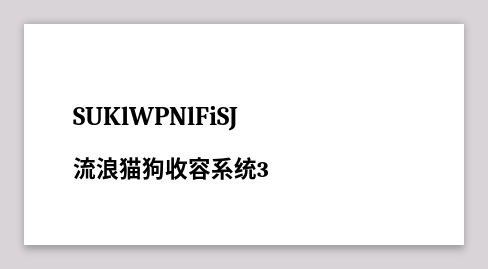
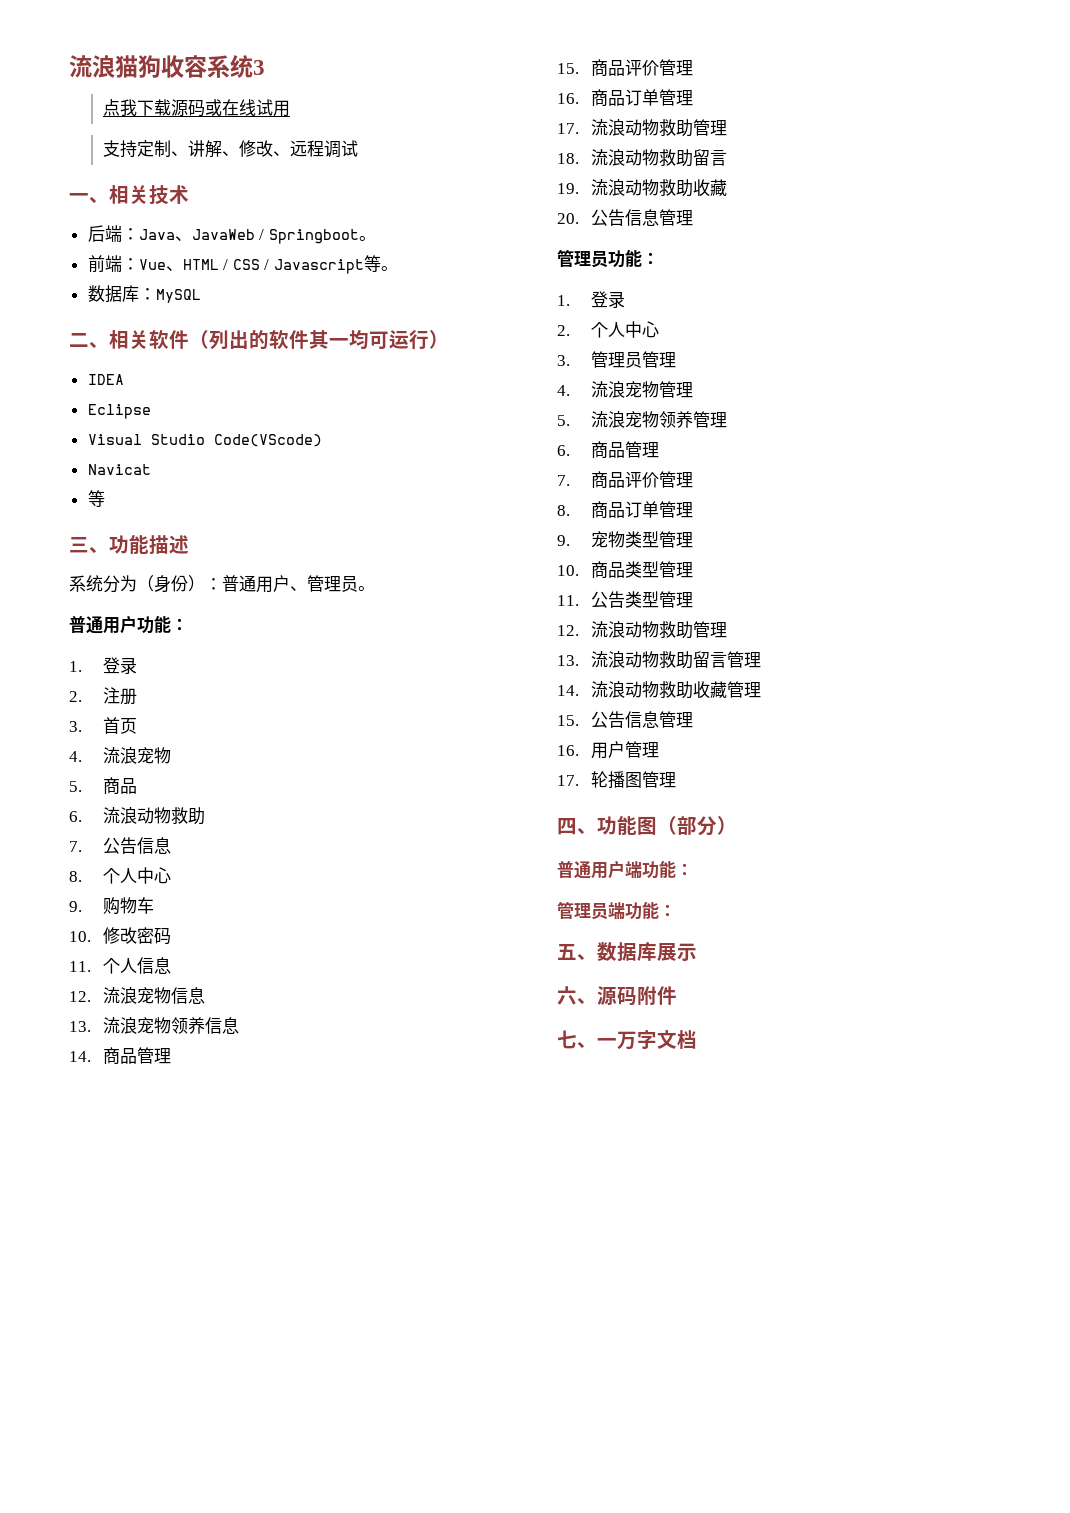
- SUKlWPNlFiSJ
+ 点我下载源码或在线试用
+ 支持定制、讲解、修改、远程调试
+ 一、相关技术
+ 后端：Java、JavaWeb / Springboot。
+ 前端：Vue、HTML / CSS / Javascript等。
+ 数据库：MySQL
+ 二、相关软件（列出的软件其一均可运行）
+ IDEA
+ Eclipse
+ Visual Studio Code(VScode)
+ Navicat
+ 等
+ 三、功能描述
+ 系统分为（身份）：普通用户、管理员。
+ 普通用户功能：
+ 1.登录
+ 2.注册
+ 3.首页
+ 4.流浪宠物
+ 5.商品
+ 6.流浪动物救助
+ 7.公告信息
+ 8.个人中心
+ 9.购物车
+ 10.修改密码
+ 11.个人信息
+ 12.流浪宠物信息
+ 13.流浪宠物领养信息
+ 14.商品管理
+ 15.商品评价管理
+ 16.商品订单管理
+ 17.流浪动物救助管理
+ 18.流浪动物救助留言
+ 19.流浪动物救助收藏
+ 20.公告信息管理
+ 管理员功能：
+ 1.登录
+ 2.个人中心
+ 3.管理员管理
+ 4.流浪宠物管理
+ 5.流浪宠物领养管理
+ 6.商品管理
+ 7.商品评价管理
+ 8.商品订单管理
+ 9.宠物类型管理
+ 10.商品类型管理
+ 11.公告类型管理
+ 12.流浪动物救助管理
+ 13.流浪动物救助留言管理
+ 14.流浪动物救助收藏管理
+ 15.公告信息管理
+ 16.用户管理
+ 17.轮播图管理
+ 四、功能图（部分）
+ 普通用户端功能：
+ 管理员端功能：
+ 五、数据库展示
+ 六、源码附件
+ 七、一万字文档

